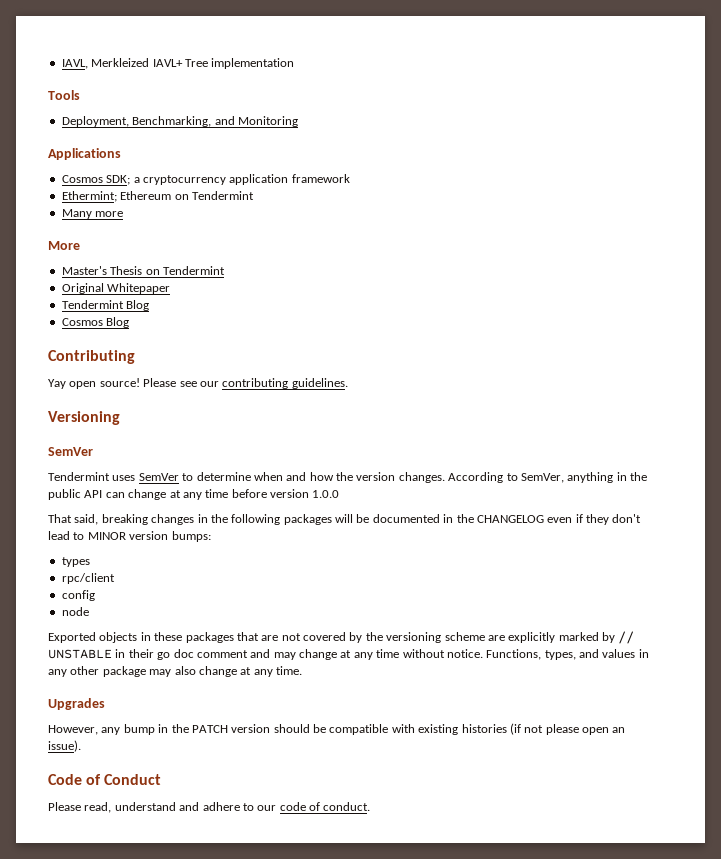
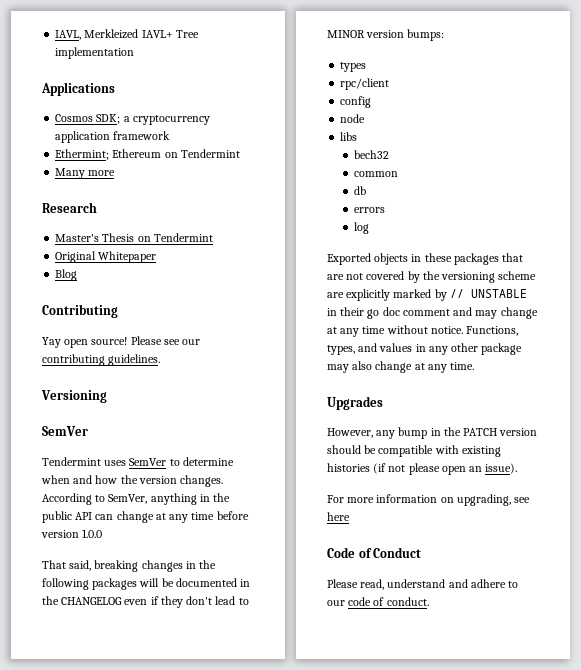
- Tools
- Deployment, Benchmarking, and Monitoring
- More
+ Research
- Tendermint Blog
- Cosmos Blog
+ Blog
+ libs
+ bech32
+ common
+ db
+ errors
+ log
+ For more information on upgrading, see here

